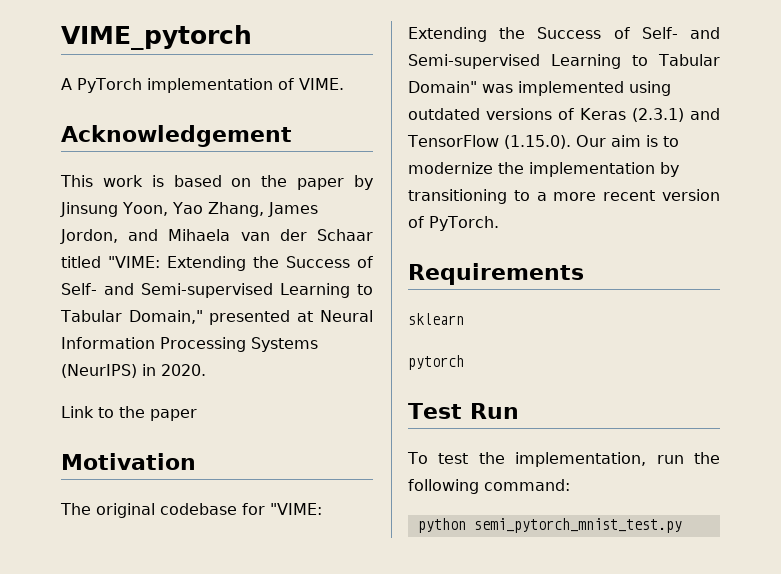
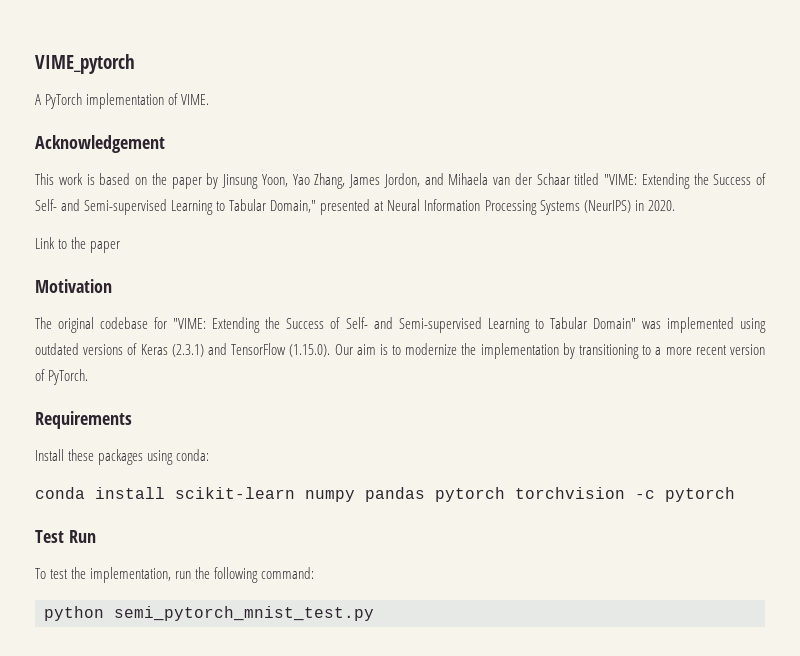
- sklearn
- pytorch
+ Install these packages using conda:
+ conda install scikit-learn numpy pandas pytorch torchvision -c pytorch

